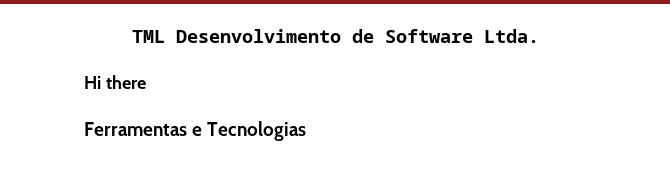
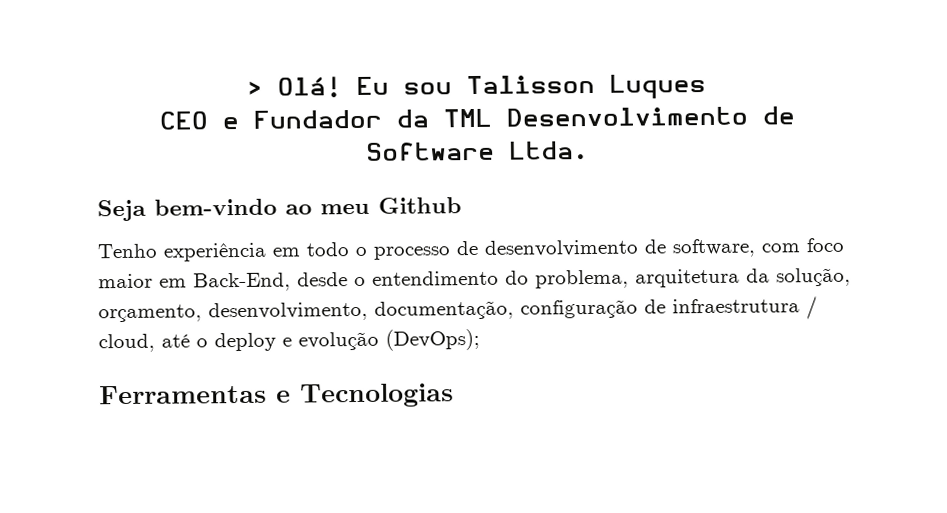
- TML Desenvolvimento de Software Ltda.
+ > Olá! Eu sou Talisson Luques
+ CEO e Fundador da TML Desenvolvimento de Software Ltda.
- Hi there
+ Seja bem-vindo ao meu Github
+ Tenho experiência em todo o processo de desenvolvimento de software, com foco maior em Back-End, desde o entendimento do problema, arquitetura da solução, orçamento, desenvolvimento, documentação, configuração de infraestrutura / cloud, até o deploy e evolução (DevOps);

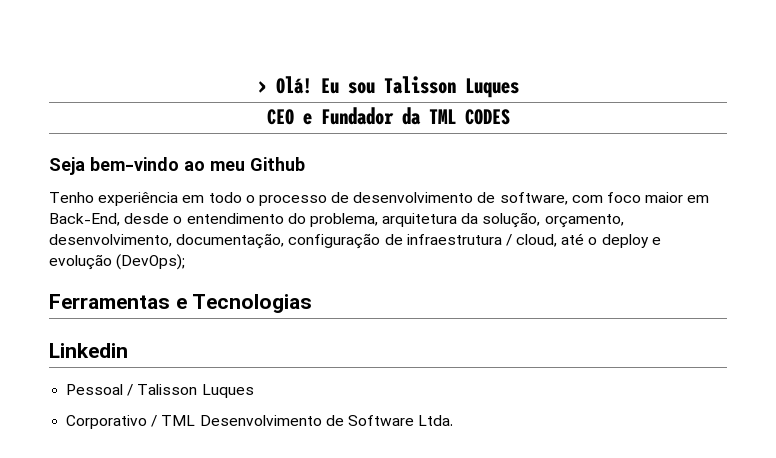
- CEO e Fundador da TML Desenvolvimento de Software Ltda.
+ CEO e Fundador da TML CODES
+ Linkedin
+ Pessoal / Talisson Luques
+ Corporativo / TML Desenvolvimento de Software Ltda.

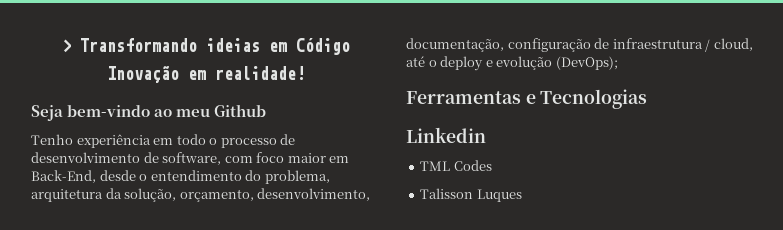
- > Olá! Eu sou Talisson Luques
- CEO e Fundador da TML CODES
+ > Transformando ideias em Código
+ Inovação em realidade!
- Pessoal / Talisson Luques
- Corporativo / TML Desenvolvimento de Software Ltda.
+ TML Codes
+ Talisson Luques

